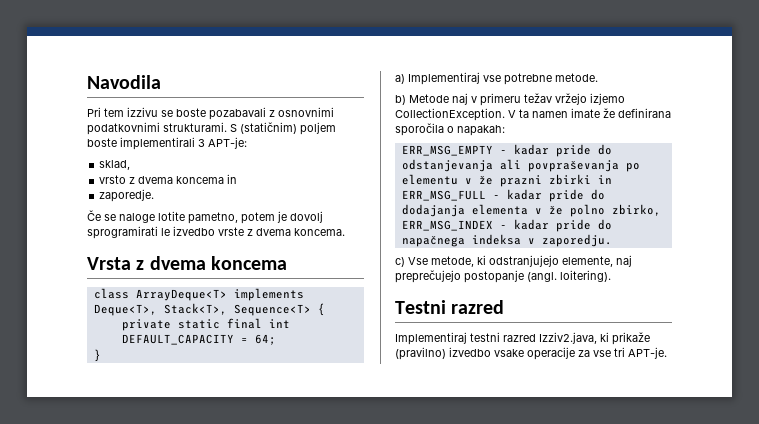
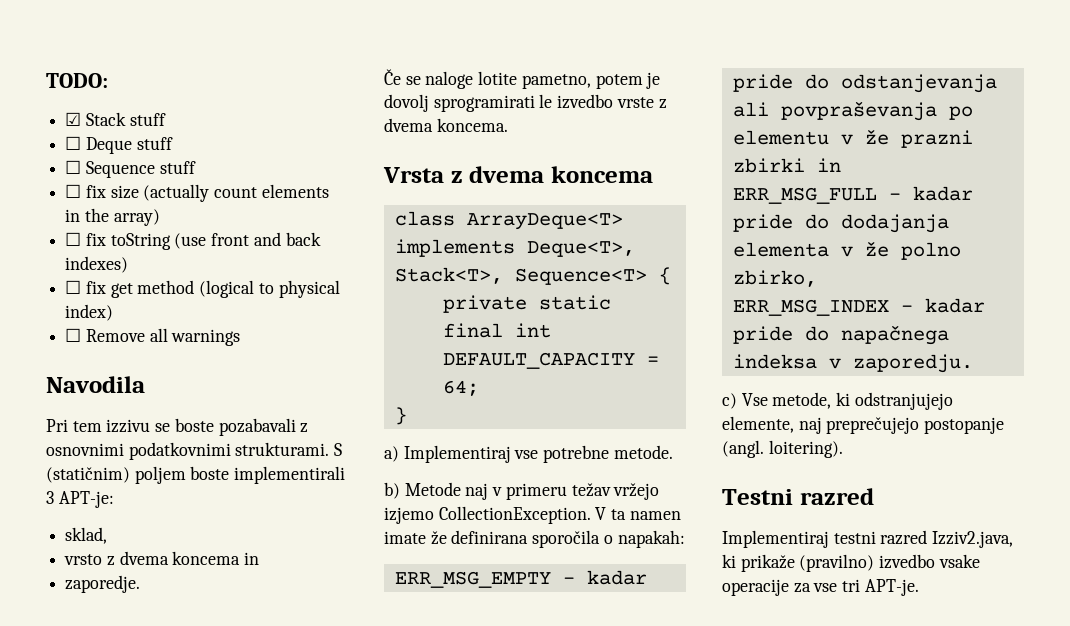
+ TODO:
+ ☑ Stack stuff
+ ☐ Deque stuff
+ ☐ Sequence stuff
+ ☐ fix size (actually count elements in the array)
+ ☐ fix toString (use front and back indexes)
+ ☐ fix get method (logical to physical index)
+ ☐ Remove all warnings

